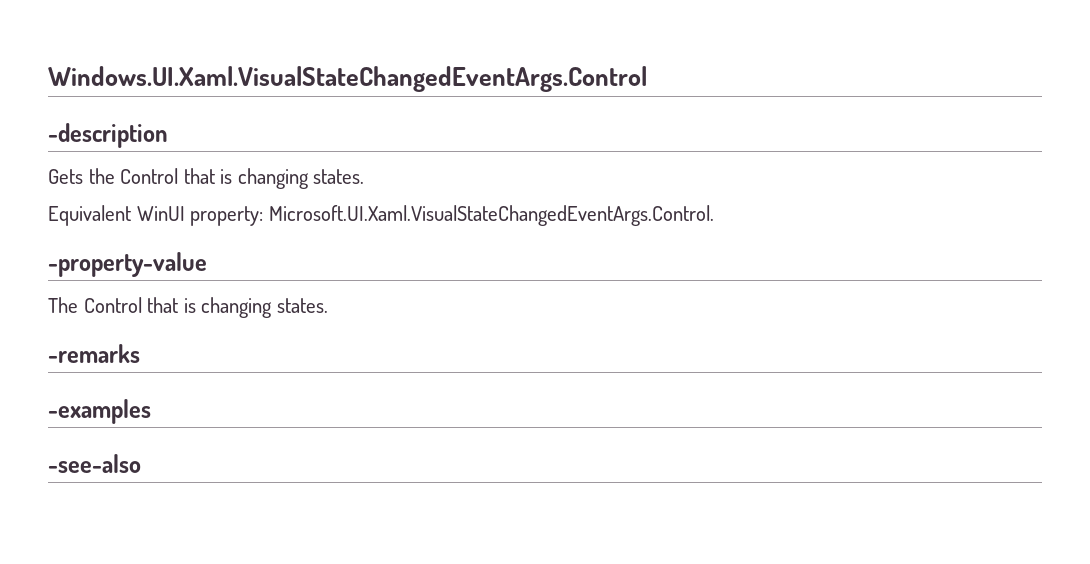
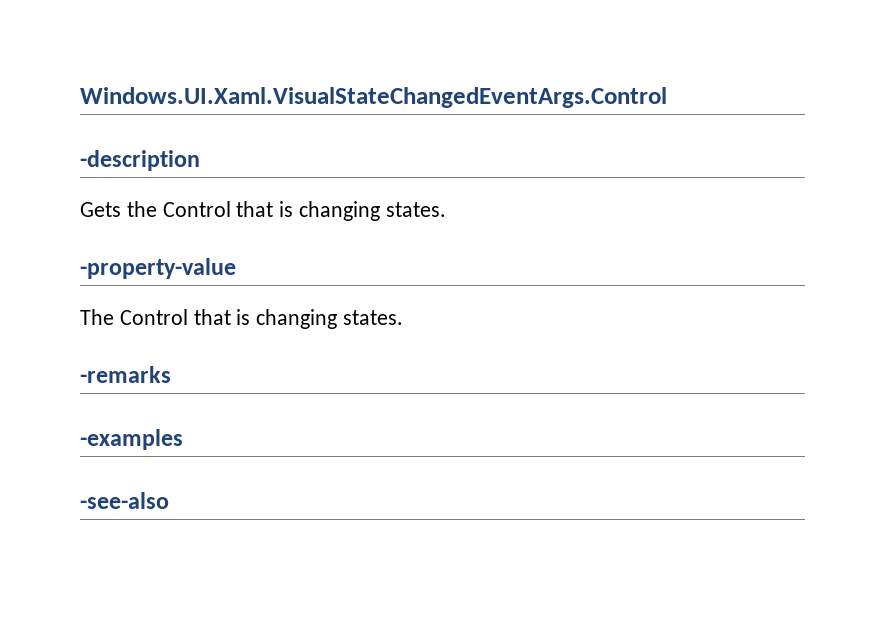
- Equivalent WinUI property: Microsoft.UI.Xaml.VisualStateChangedEventArgs.Control.

